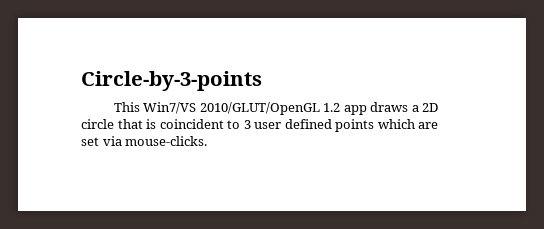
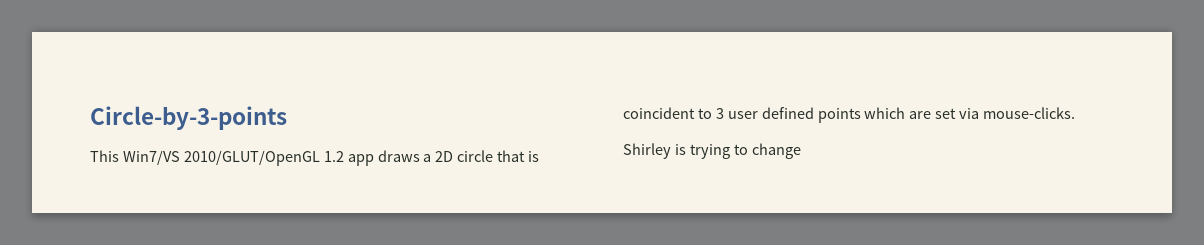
+ Shirley is trying to change

